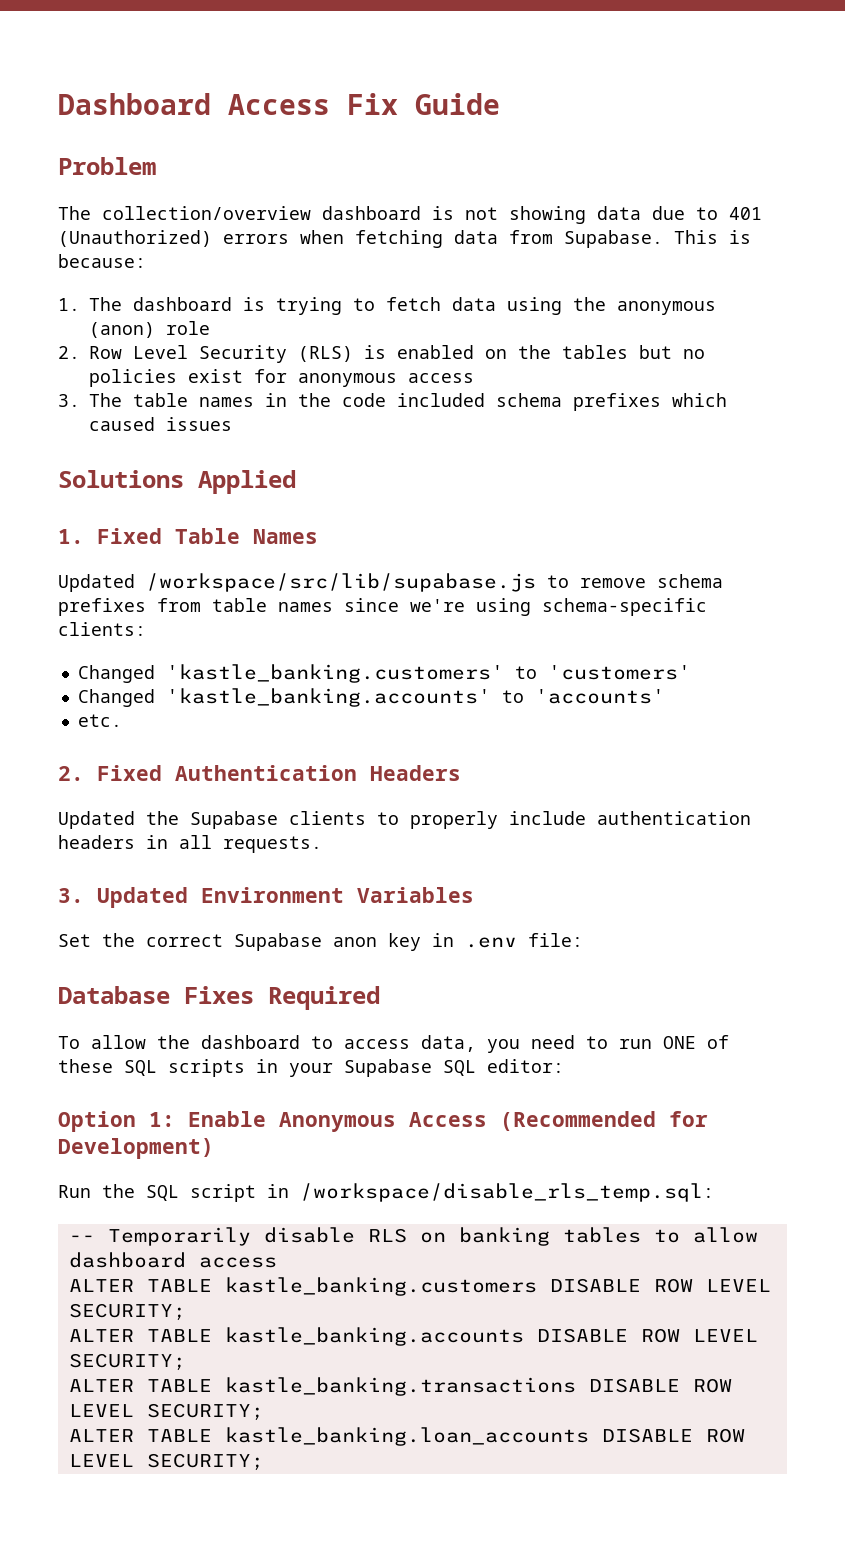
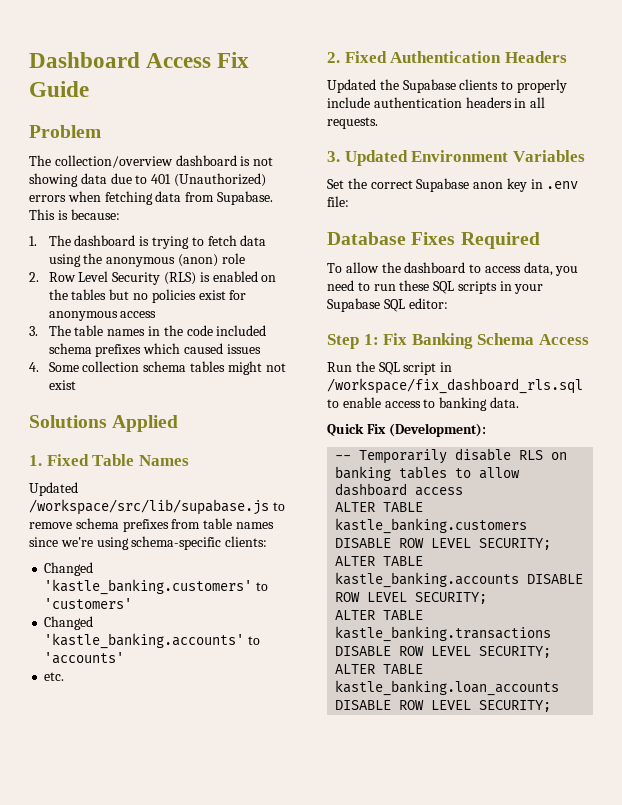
+ 4. Some collection schema tables might not exist
- To allow the dashboard to access data, you need to run ONE of these SQL scripts in your Supabase SQL editor:
+ To allow the dashboard to access data, you need to run these SQL scripts in your Supabase SQL editor:
- Option 1: Enable Anonymous Access (Recommended for Development)
+ Step 1: Fix Banking Schema Access
- Run the SQL script in /workspace/disable_rls_temp.sql:
+ Run the SQL script in /workspace/fix_dashboard_rls.sql to enable access to banking data.
+ Quick Fix (Development):

